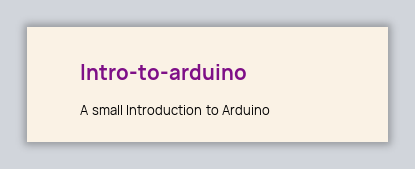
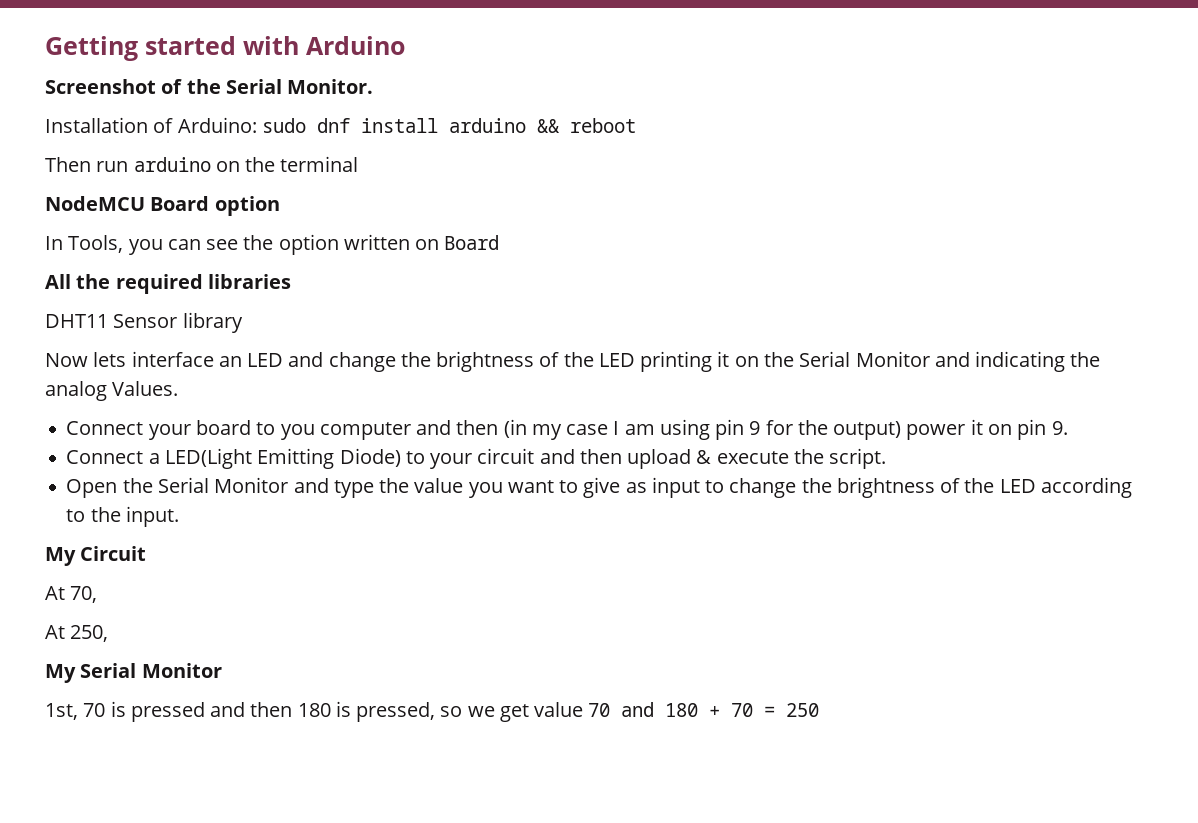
- Intro-to-arduino
- A small Introduction to Arduino
+ Getting started with Arduino
+ Screenshot of the Serial Monitor.
+ Installation of Arduino: sudo dnf install arduino && reboot
+ Then run arduino on the terminal
+ NodeMCU Board option
+ In Tools, you can see the option written on Board
+ All the required libraries
+ DHT11 Sensor library
+ Now lets interface an LED and change the brightness of the LED printing it on the Serial Monitor and indicating the analog Values.
+ Connect your board to you computer and then (in my case I am using pin 9 for the output) power it on pin 9.
+ Connect a LED(Light Emitting Diode) to your circuit and then upload & execute the script.
+ Open the Serial Monitor and type the value you want to give as input to change the brightness of the LED according to the input.
+ My Circuit
+ At 70,
+ At 250,
+ My Serial Monitor
+ 1st, 70 is pressed and then 180 is pressed, so we get value 70 and 180 + 70 = 250

